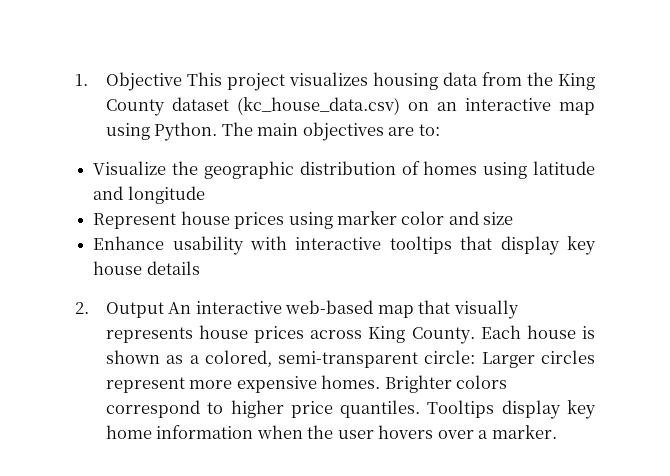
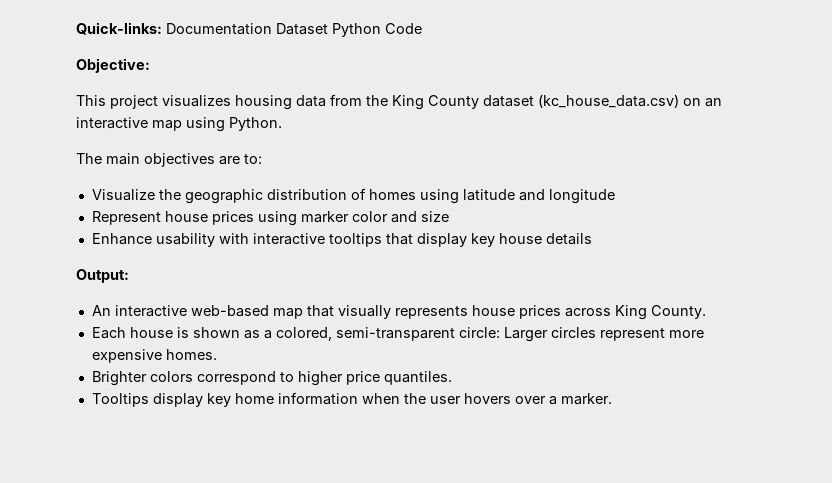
- 1. Objective This project visualizes housing data from the King County dataset (kc_house_data.csv) on an interactive map using Python. The main objectives are to:
+ Quick-links: Documentation Dataset Python Code
+ Objective:
+ This project visualizes housing data from the King County dataset (kc_house_data.csv) on an interactive map using Python.
+ The main objectives are to:
- 2. Output An interactive web-based map that visually represents house prices across King County. Each house is shown as a colored, semi-transparent circle: Larger circles represent more expensive homes. Brighter colors correspond to higher price quantiles. Tooltips display key home information when the user hovers over a marker.
+ Output:
+ An interactive web-based map that visually represents house prices across King County.
+ Each house is shown as a colored, semi-transparent circle: Larger circles represent more expensive homes.
+ Brighter colors correspond to higher price quantiles.
+ Tooltips display key home information when the user hovers over a marker.

